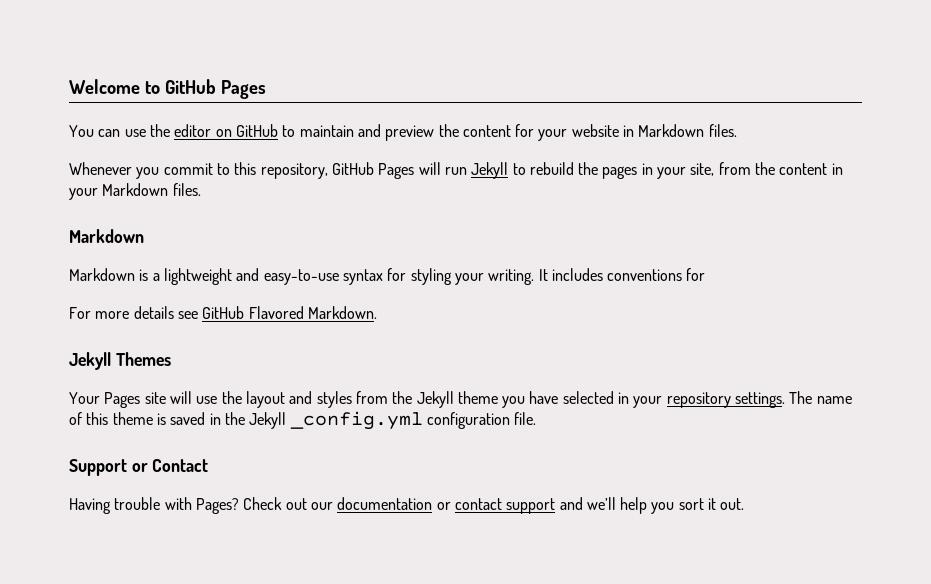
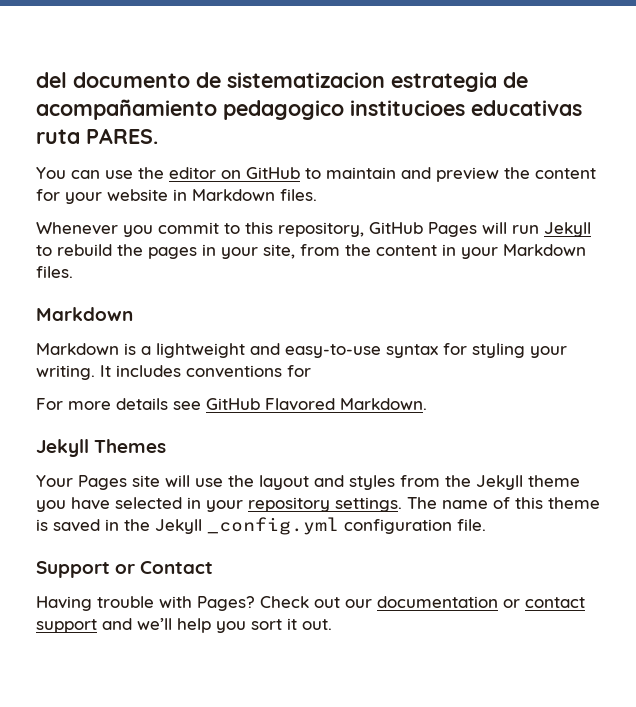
- Welcome to GitHub Pages
+ del documento de sistematizacion estrategia de acompañamiento pedagogico institucioes educativas ruta PARES.

